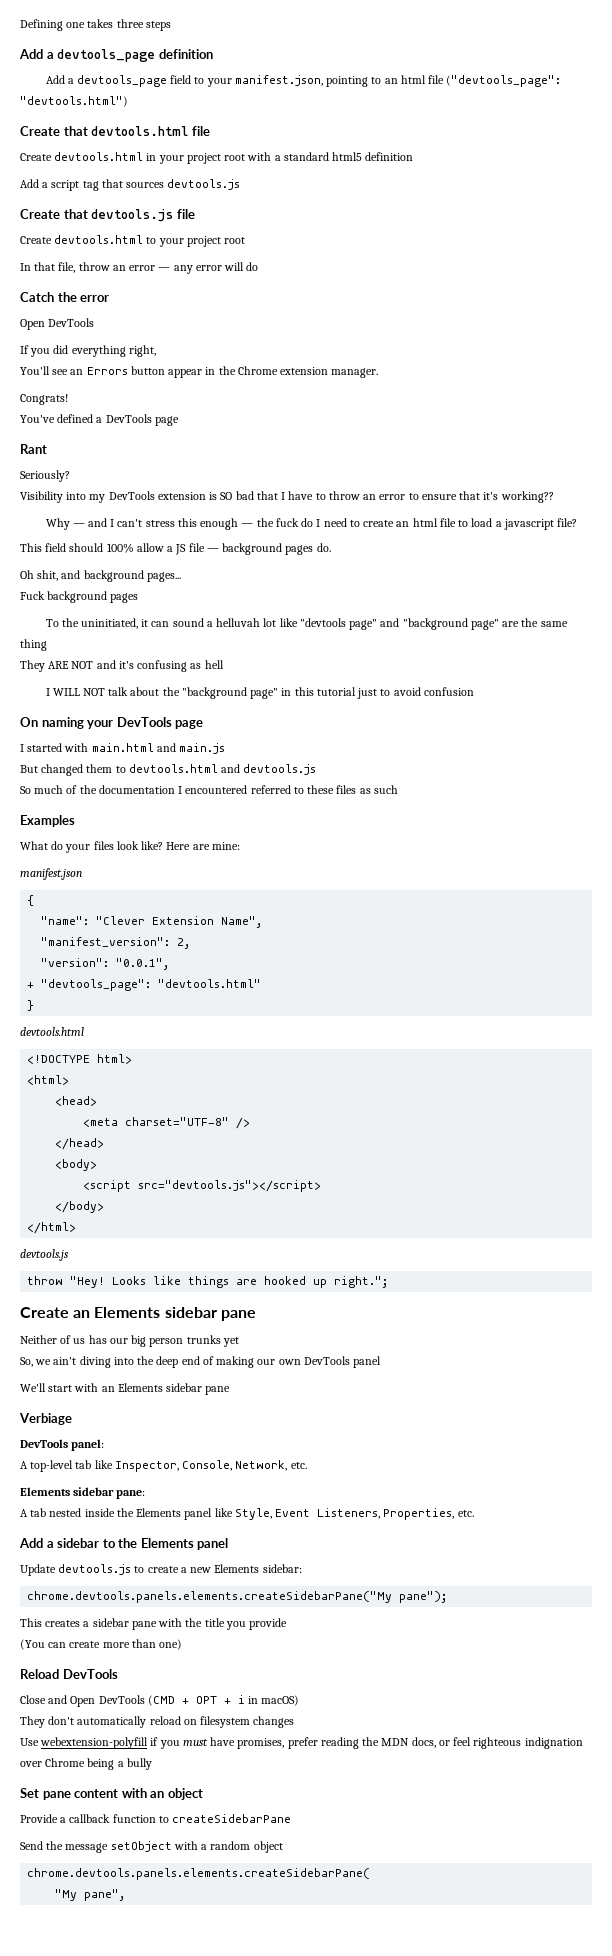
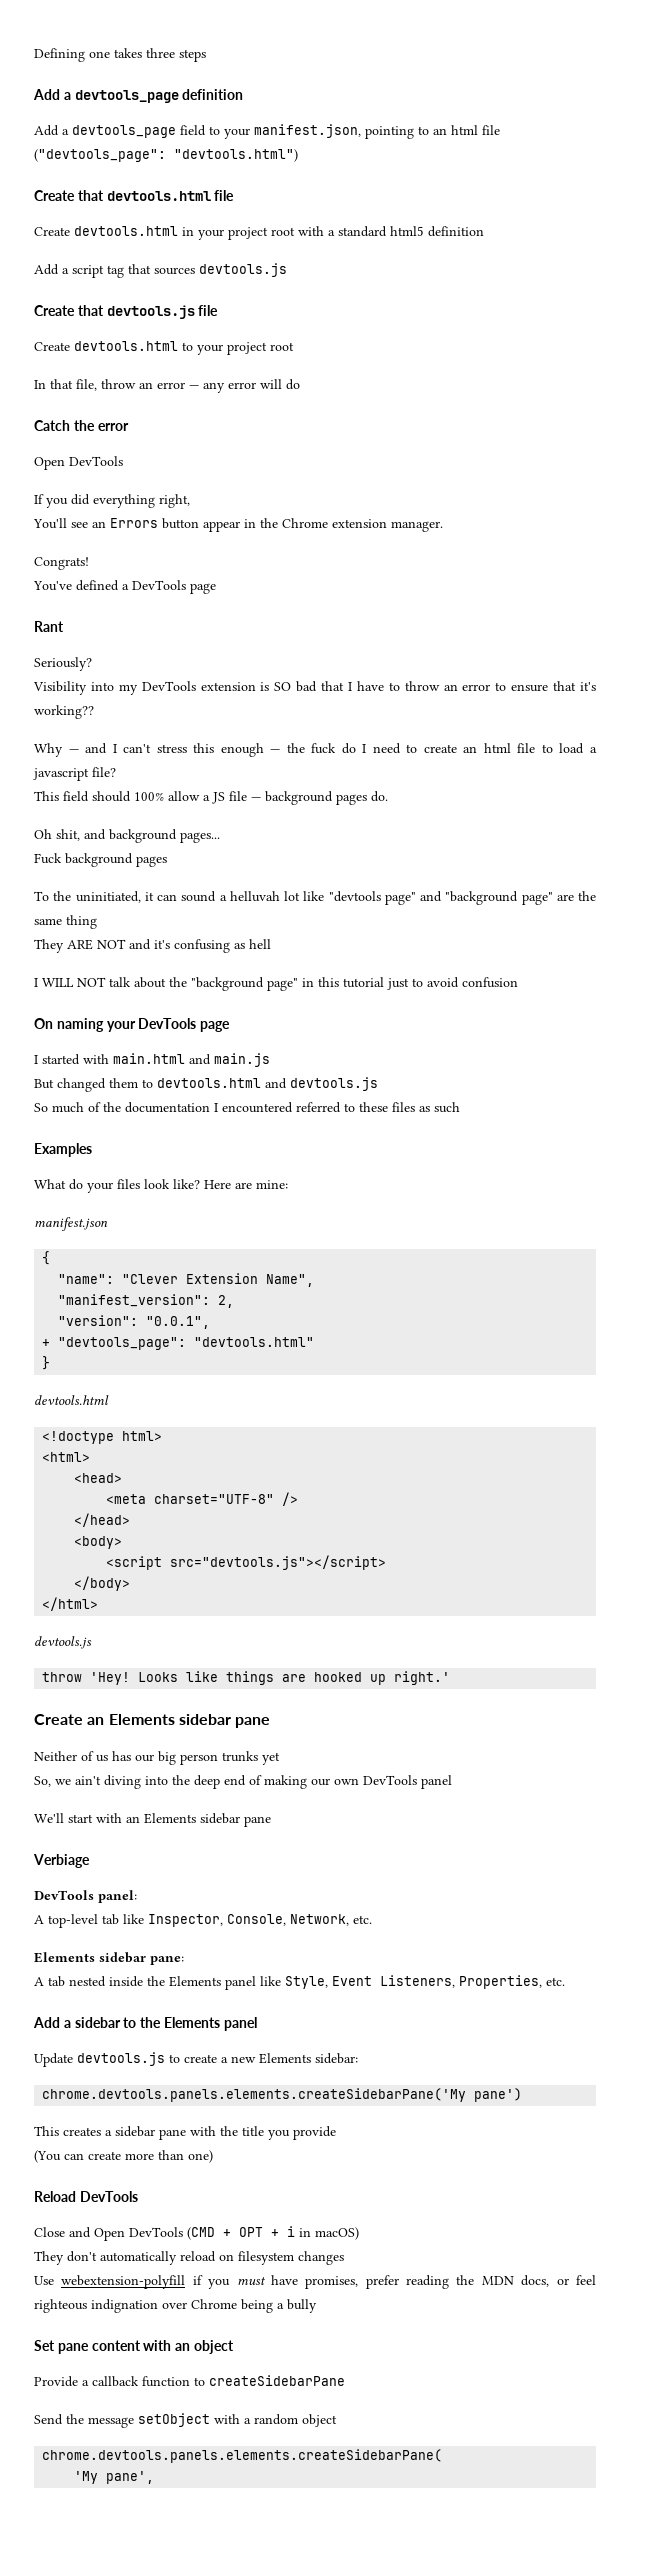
- <!DOCTYPE html>
+ <!doctype html>
- throw "Hey!
+ throw 'Hey!
- Looks like things are hooked up right.";
+ Looks like things are hooked up right.'
- chrome.devtools.panels.elements.createSidebarPane("My pane");
+ chrome.devtools.panels.elements.createSidebarPane('My pane')
- "My pane",
+ 'My pane',

